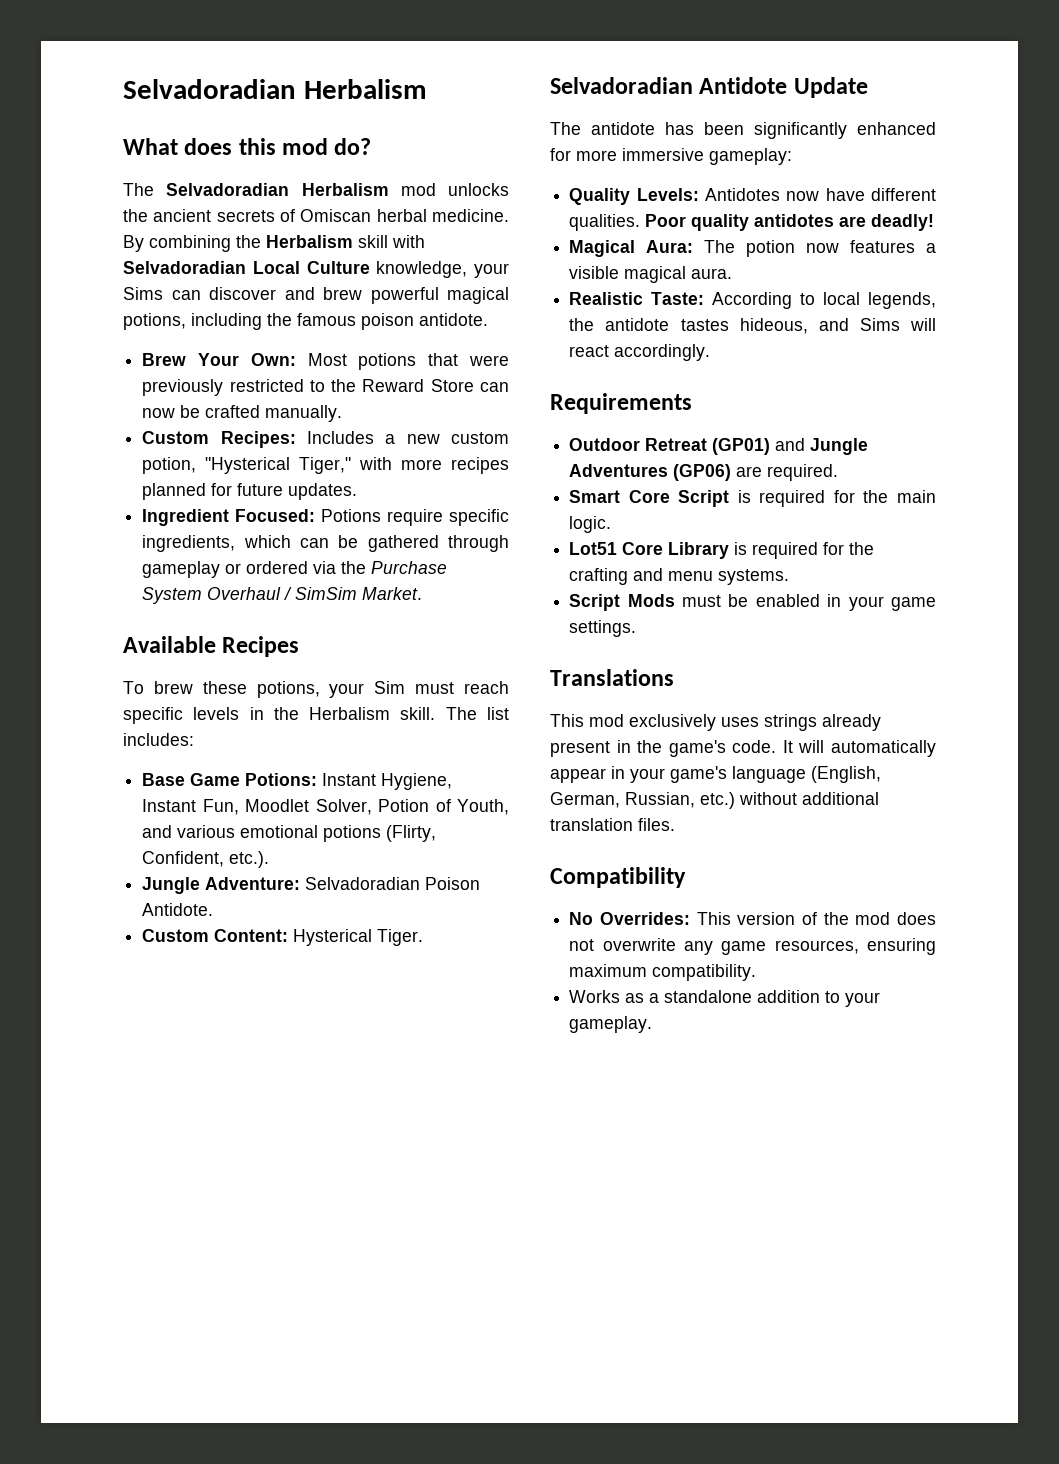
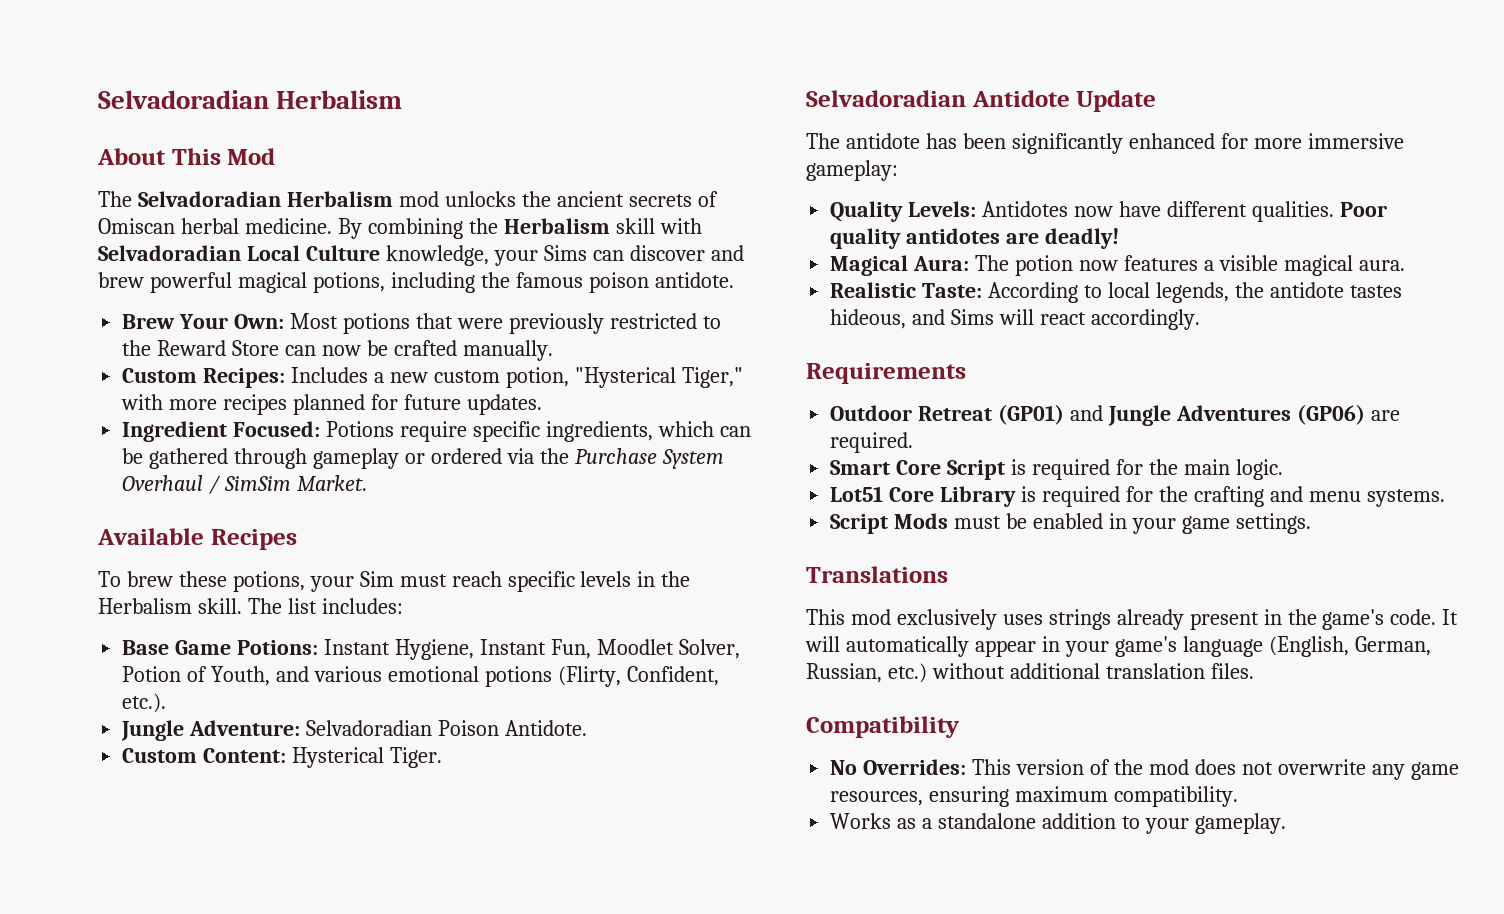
- What does this mod do?
+ About This Mod

